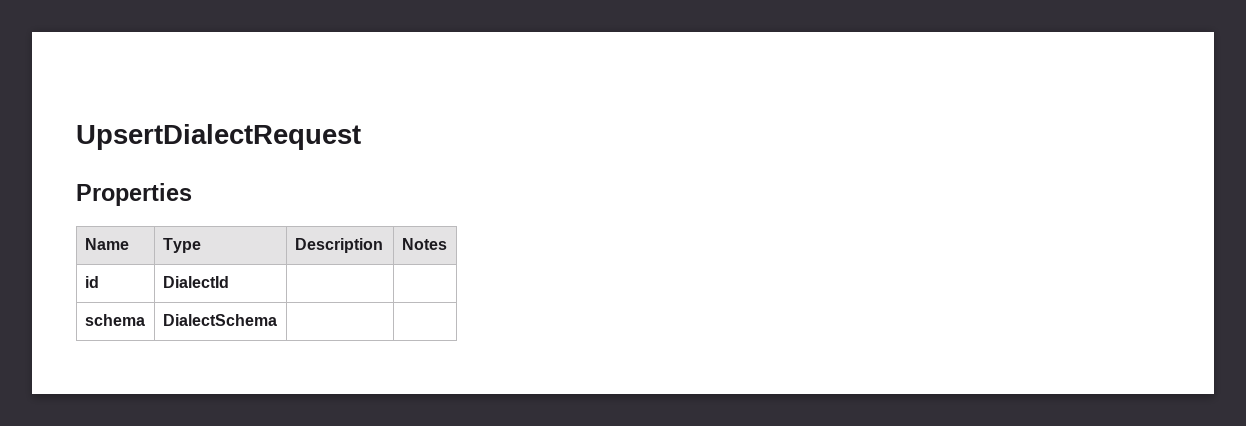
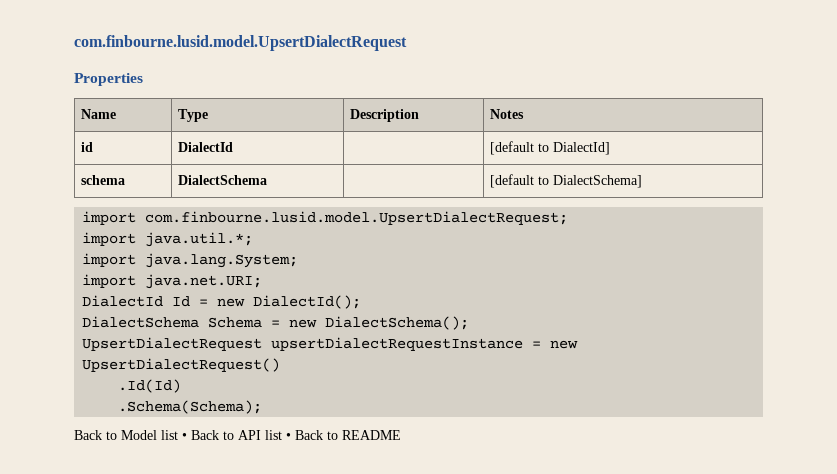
- UpsertDialectRequest
+ com.finbourne.lusid.model.UpsertDialectRequest
- id | DialectId | |
+ id | DialectId | | [default to DialectId]
- schema | DialectSchema | |
+ schema | DialectSchema | | [default to DialectSchema]
+ import com.finbourne.lusid.model.UpsertDialectRequest;
+ import java.util.*;
+ import java.lang.System;
+ import java.net.URI;
+ DialectId Id = new DialectId();
+ DialectSchema Schema = new DialectSchema();
+ UpsertDialectRequest upsertDialectRequestInstance = new UpsertDialectRequest()
+ .Id(Id)
+ .Schema(Schema);
+ Back to Model list • Back to API list • Back to README

